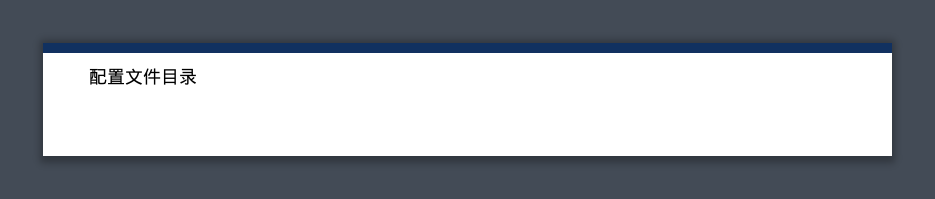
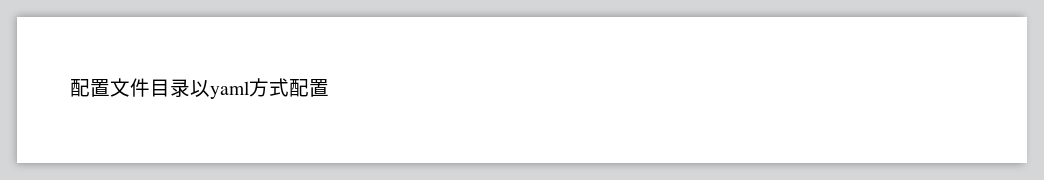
- 配置文件目录
+ 配置文件目录以yaml方式配置

